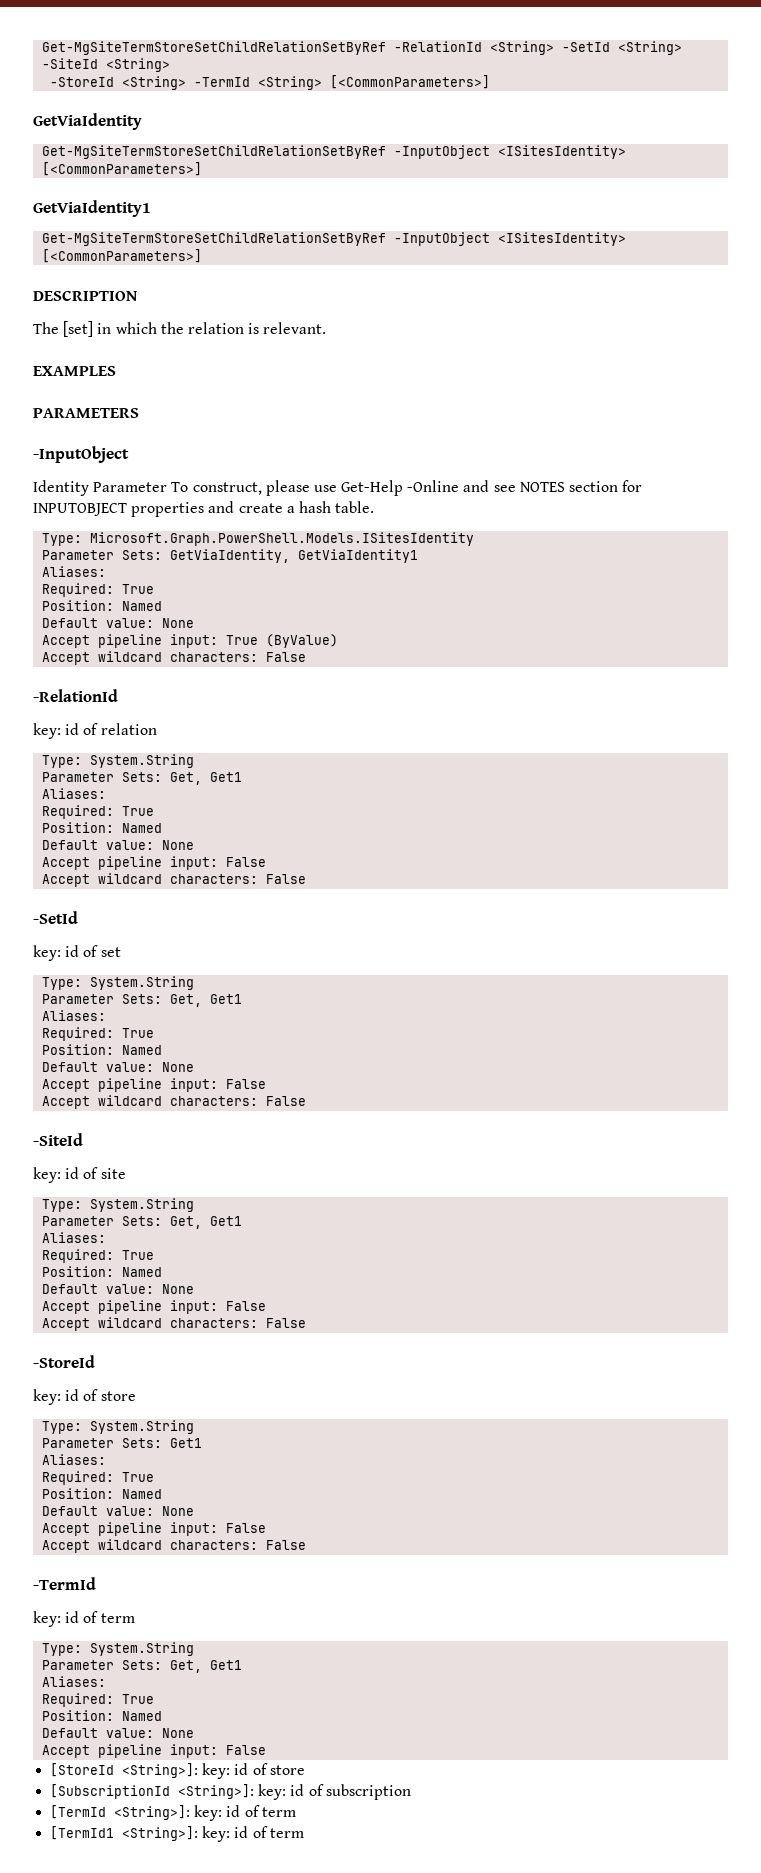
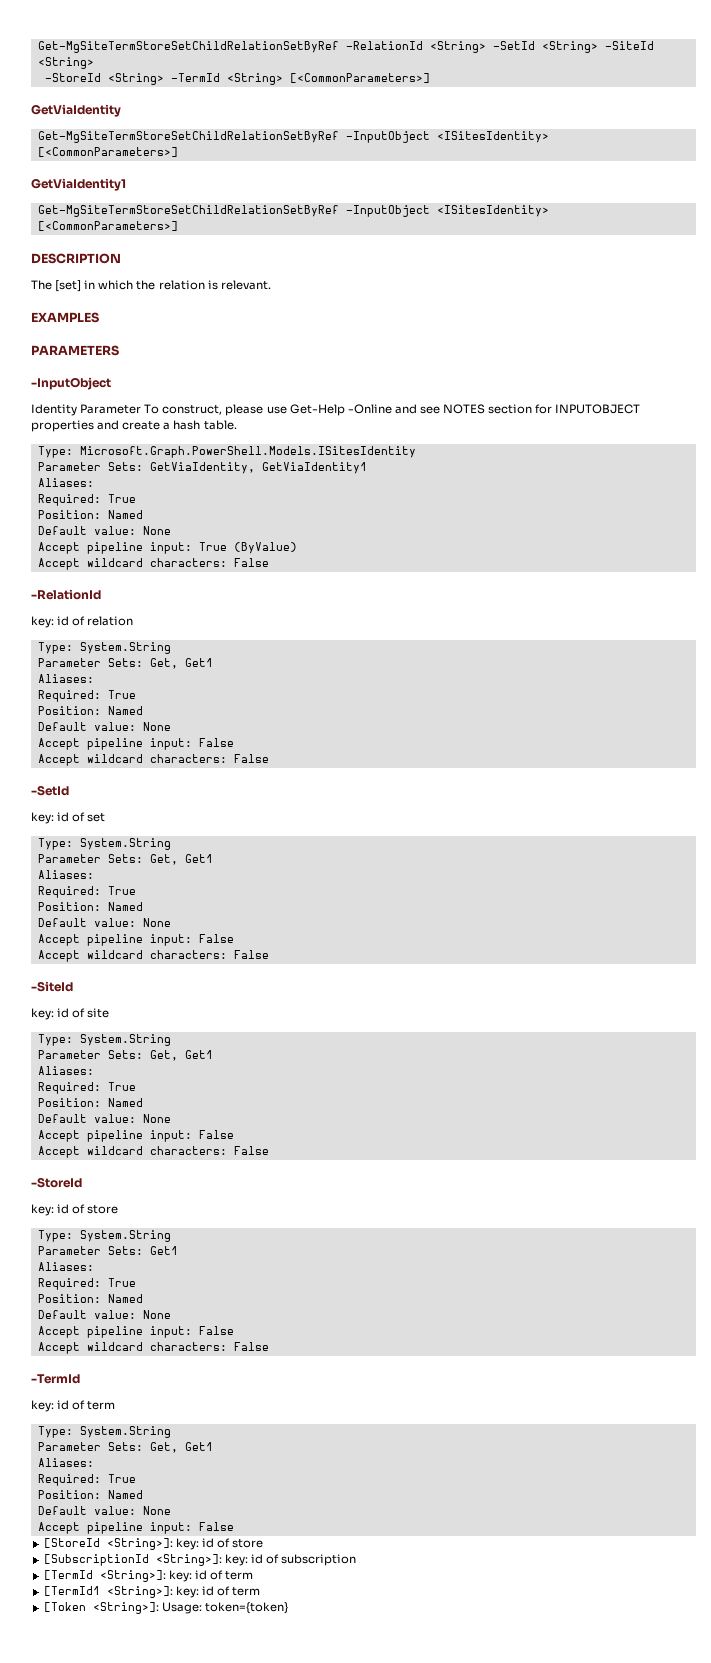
+ [Token <String>]: Usage: token={token}

